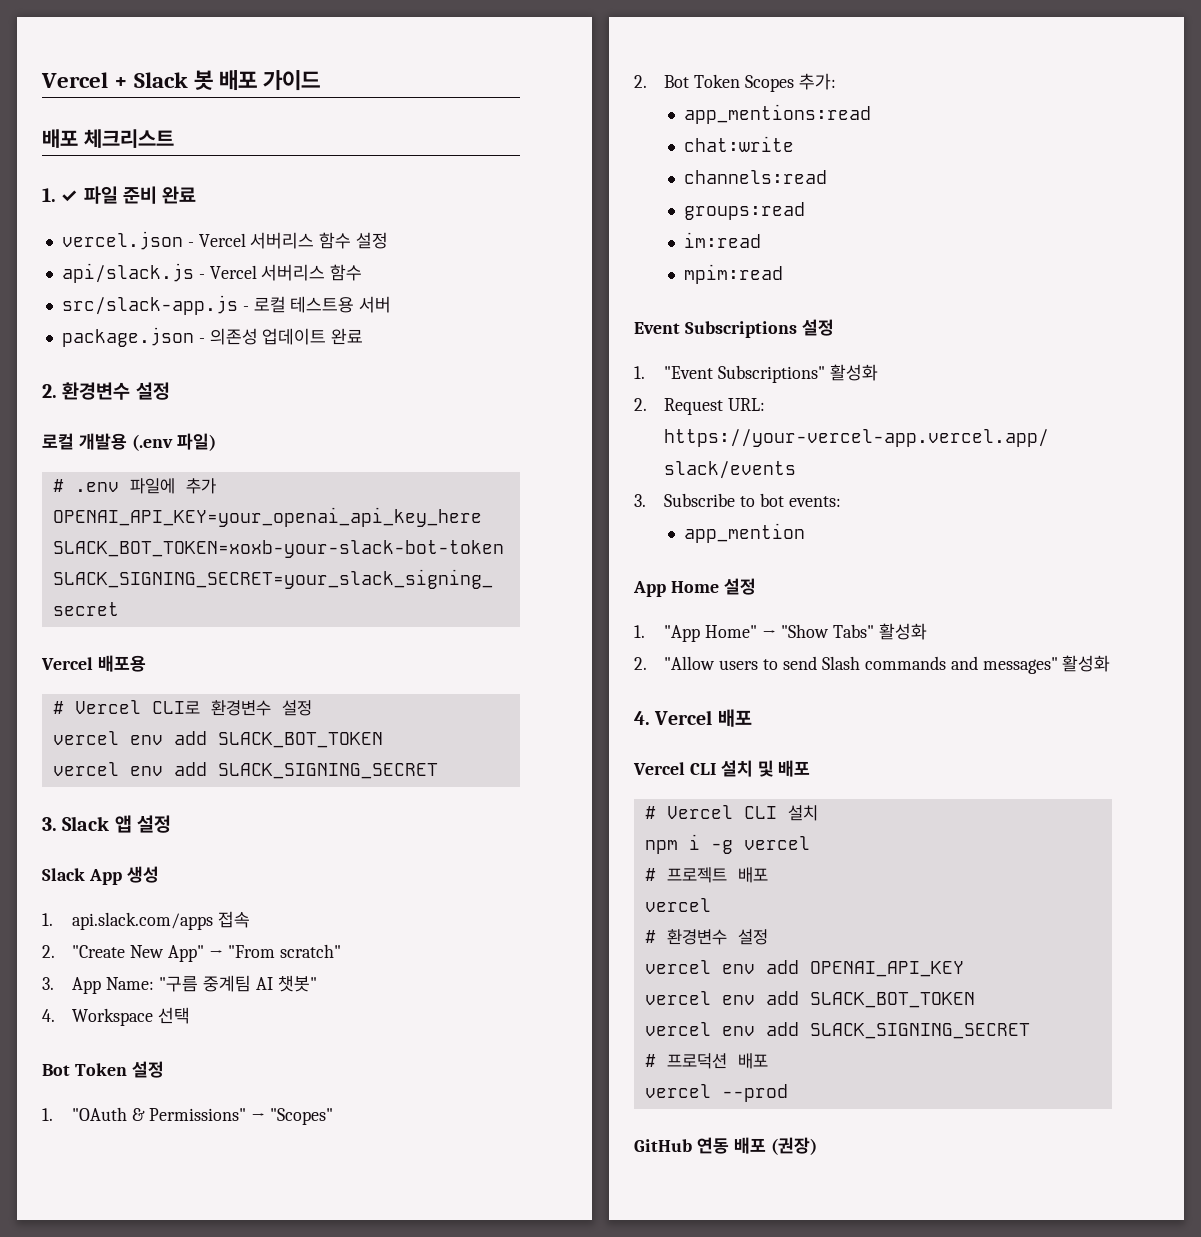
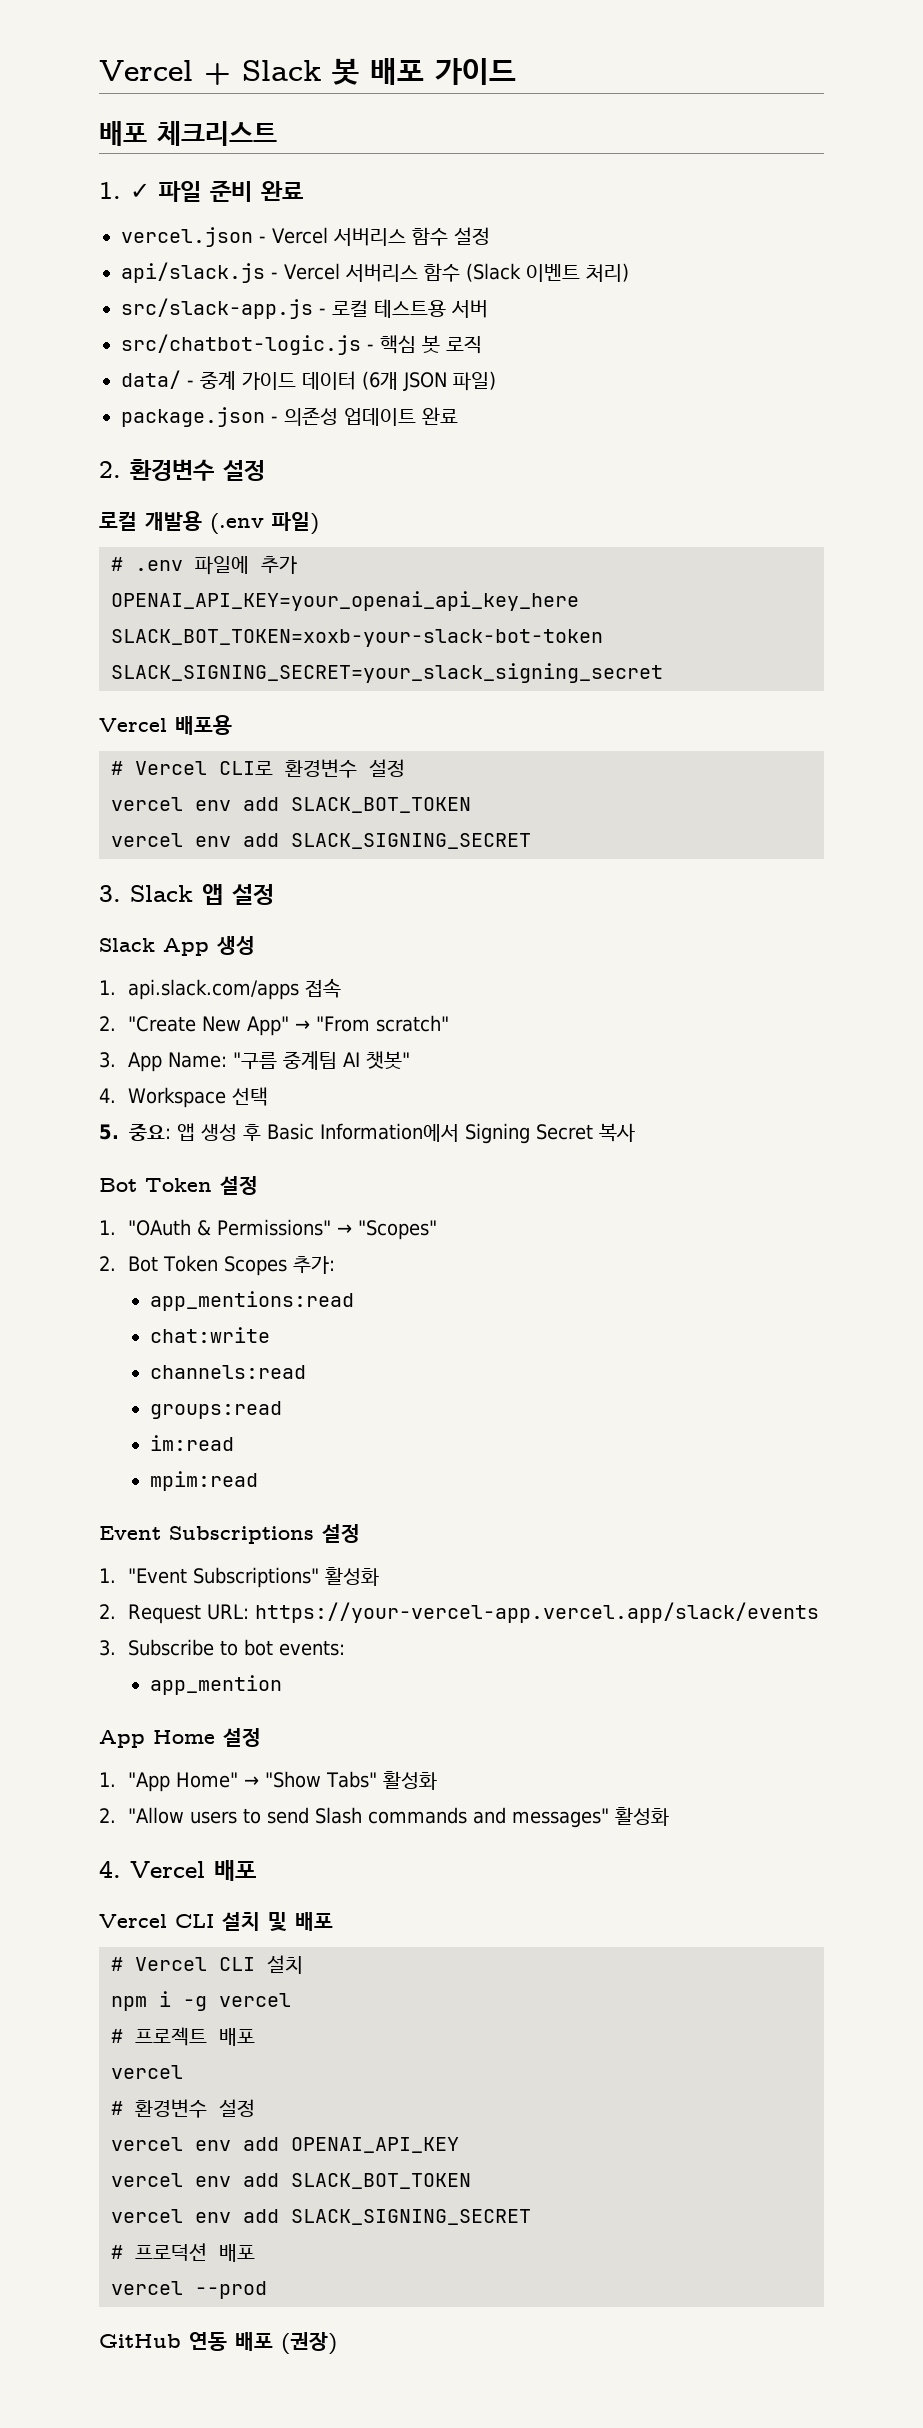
- api/slack.js - Vercel 서버리스 함수
+ api/slack.js - Vercel 서버리스 함수 (Slack 이벤트 처리)
+ src/chatbot-logic.js - 핵심 봇 로직
+ data/ - 중계 가이드 데이터 (6개 JSON 파일)
+ 5. 중요: 앱 생성 후 Basic Information에서 Signing Secret 복사

